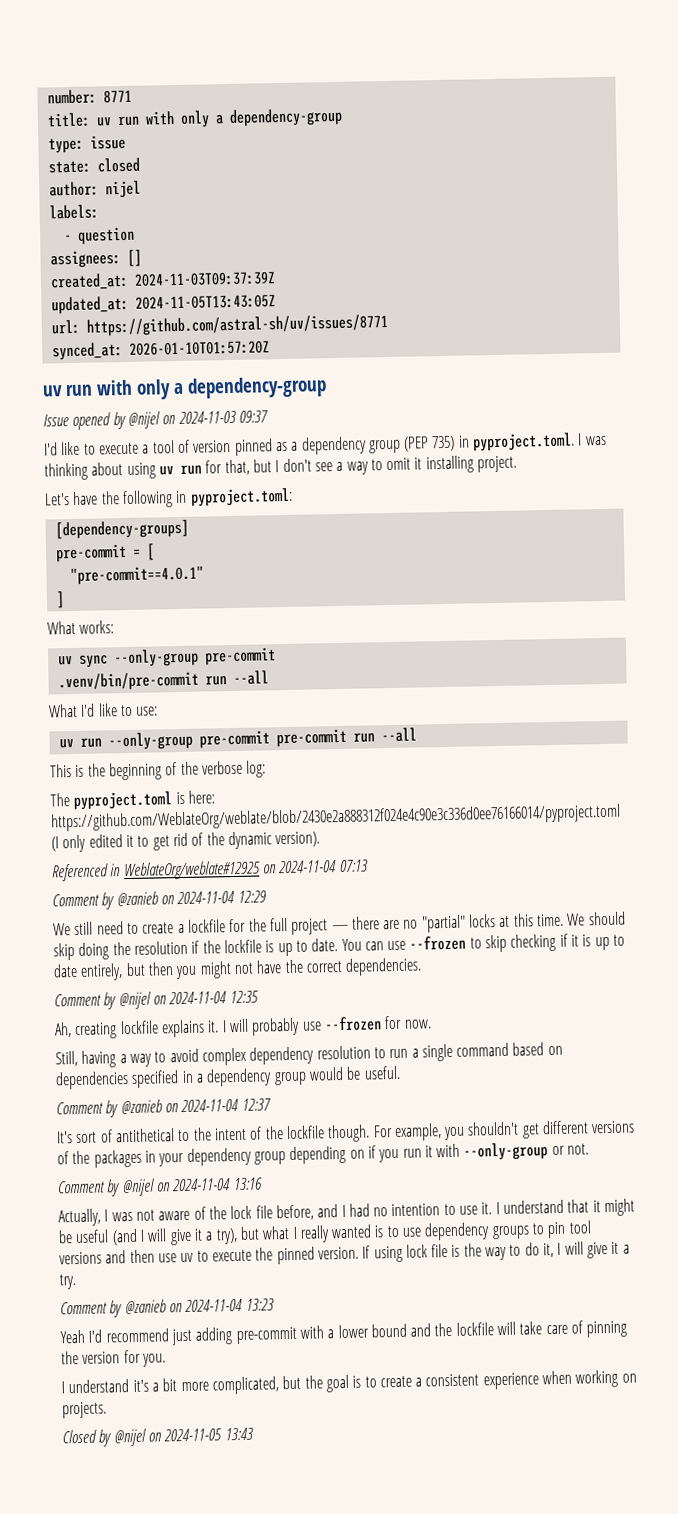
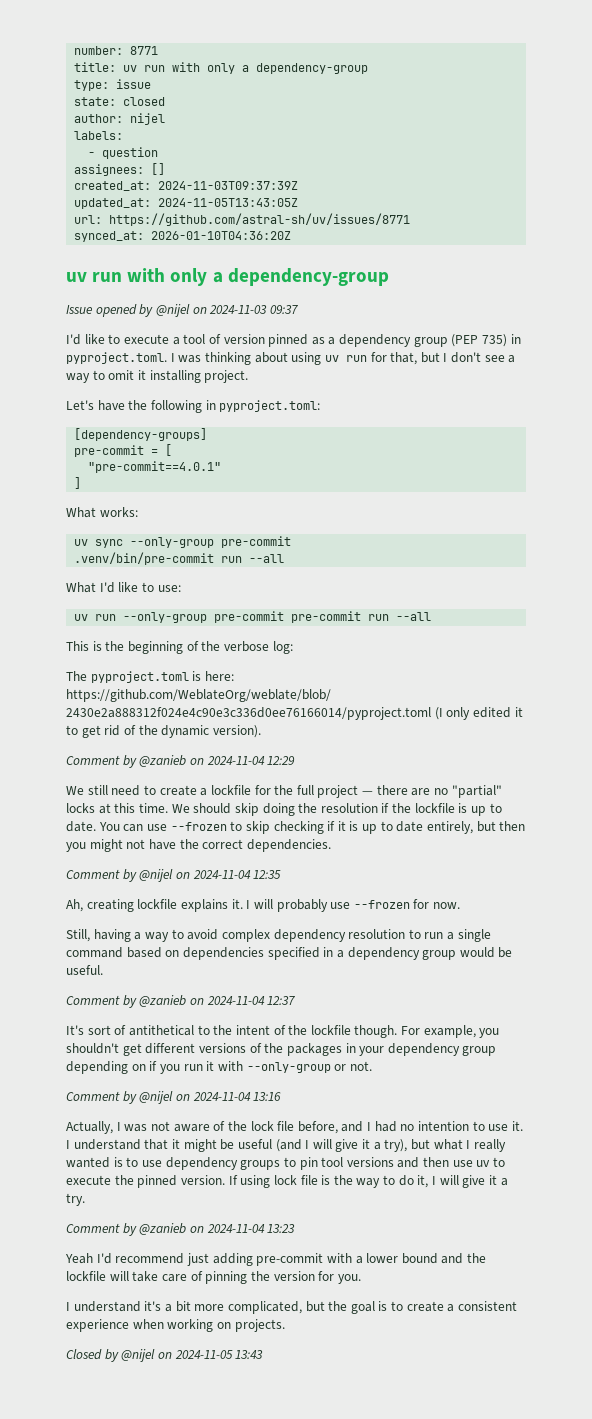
- synced_at: 2026-01-10T01:57:20Z
+ synced_at: 2026-01-10T04:36:20Z
- Referenced in WeblateOrg/weblate#12925 on 2024-11-04 07:13

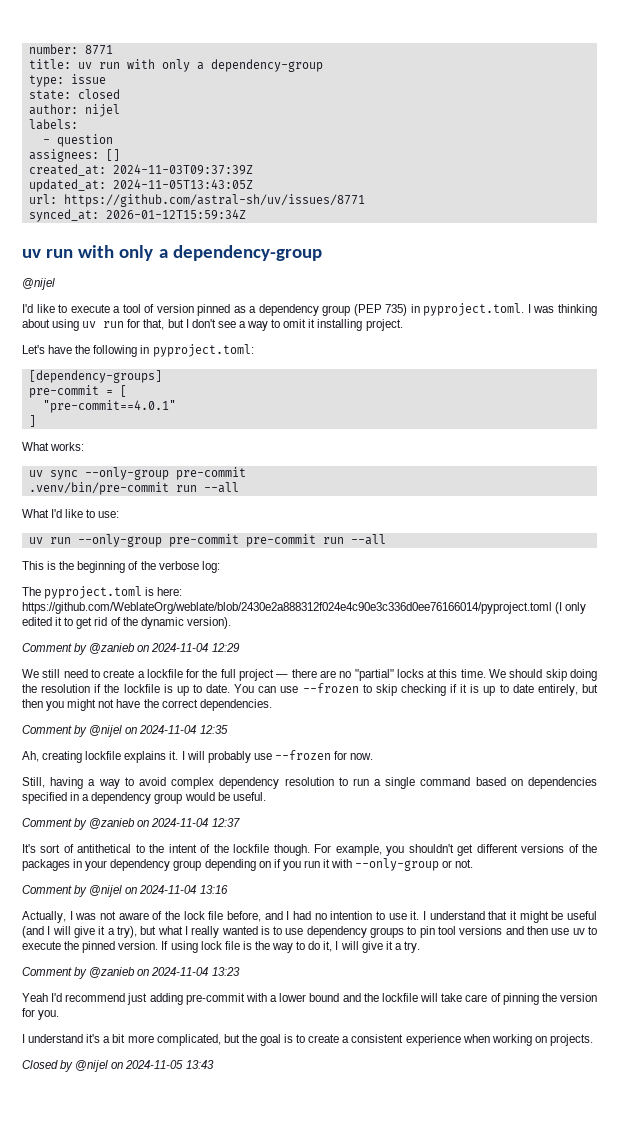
- synced_at: 2026-01-10T04:36:20Z
+ synced_at: 2026-01-12T15:59:34Z
  uv run with only a dependency-group
- Issue opened by @nijel on 2024-11-03 09:37
+ @nijel

